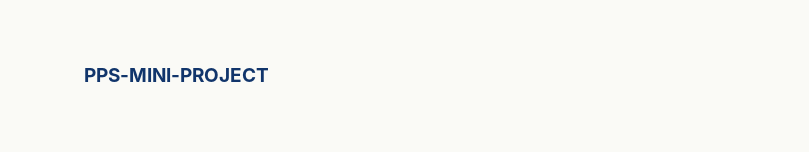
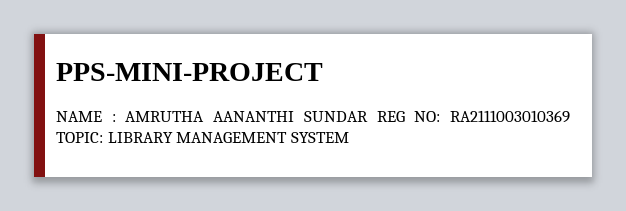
+ NAME : AMRUTHA AANANTHI SUNDAR REG NO: RA2111003010369 TOPIC: LIBRARY MANAGEMENT SYSTEM

